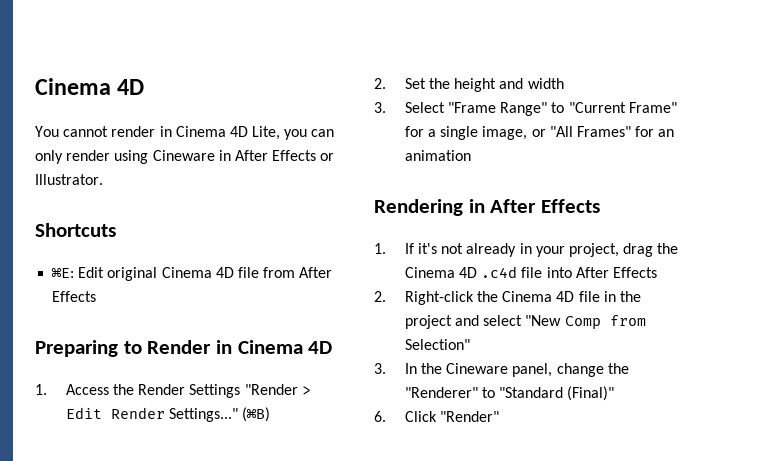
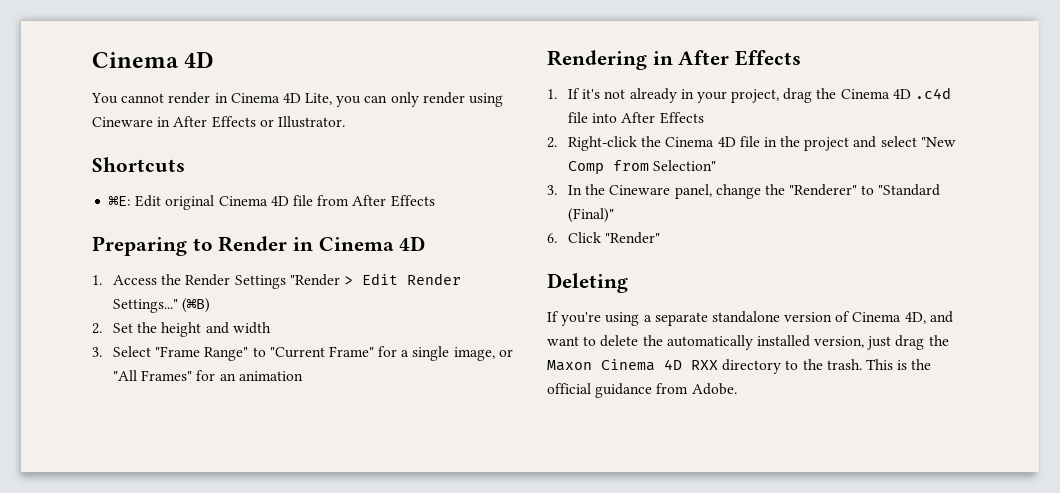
+ Deleting
+ If you're using a separate standalone version of Cinema 4D, and want to delete the automatically installed version, just drag the Maxon Cinema 4D RXX directory to the trash. This is the official guidance from Adobe.

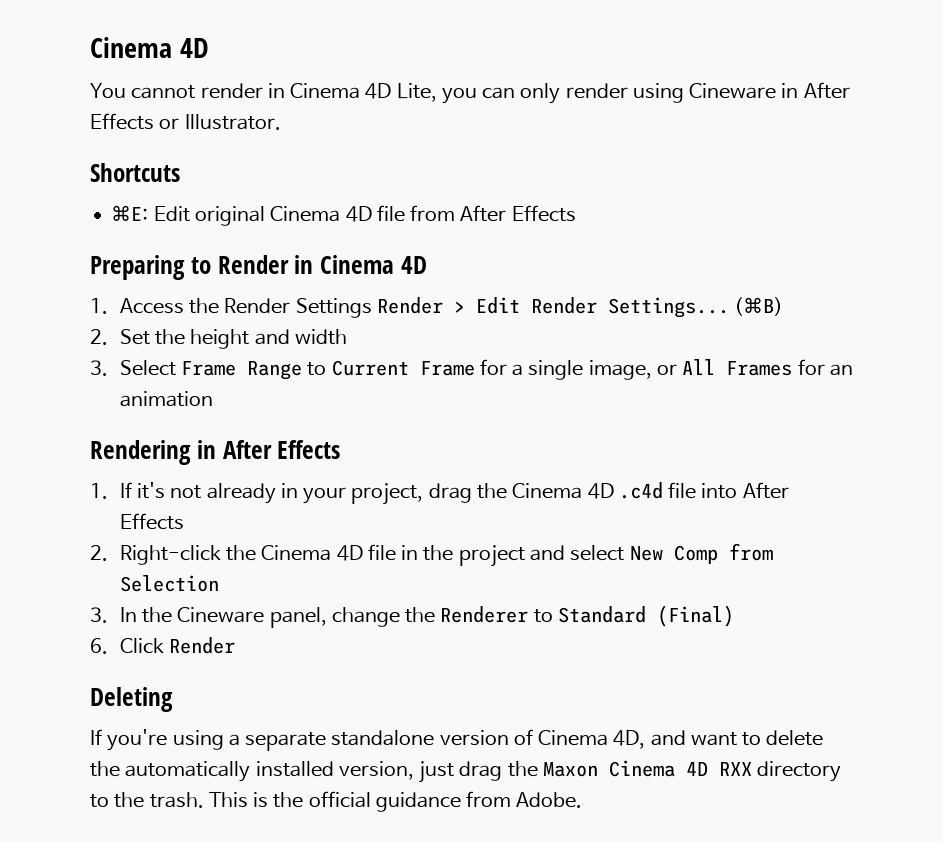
- 1. Access the Render Settings "Render > Edit Render Settings..."
+ 1. Access the Render Settings Render > Edit Render Settings...
- 3. Select "Frame Range" to "Current Frame" for a single image, or "All Frames" for an animation
+ 3. Select Frame Range to Current Frame for a single image, or All Frames for an animation
- 2. Right-click the Cinema 4D file in the project and select "New Comp from Selection"
+ 2. Right-click the Cinema 4D file in the project and select New Comp from Selection
- 3. In the Cineware panel, change the "Renderer" to "Standard (Final)"
+ 3. In the Cineware panel, change the Renderer to Standard (Final)
- 6. Click "Render"
+ 6. Click Render

